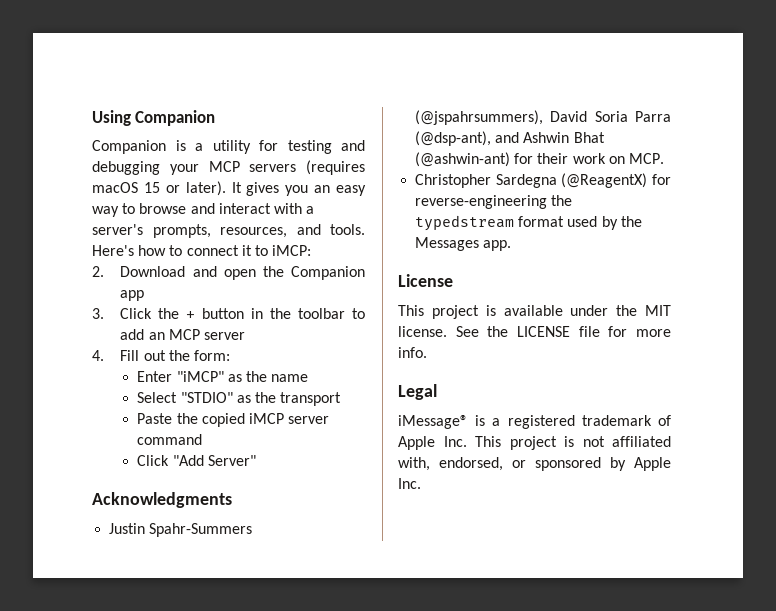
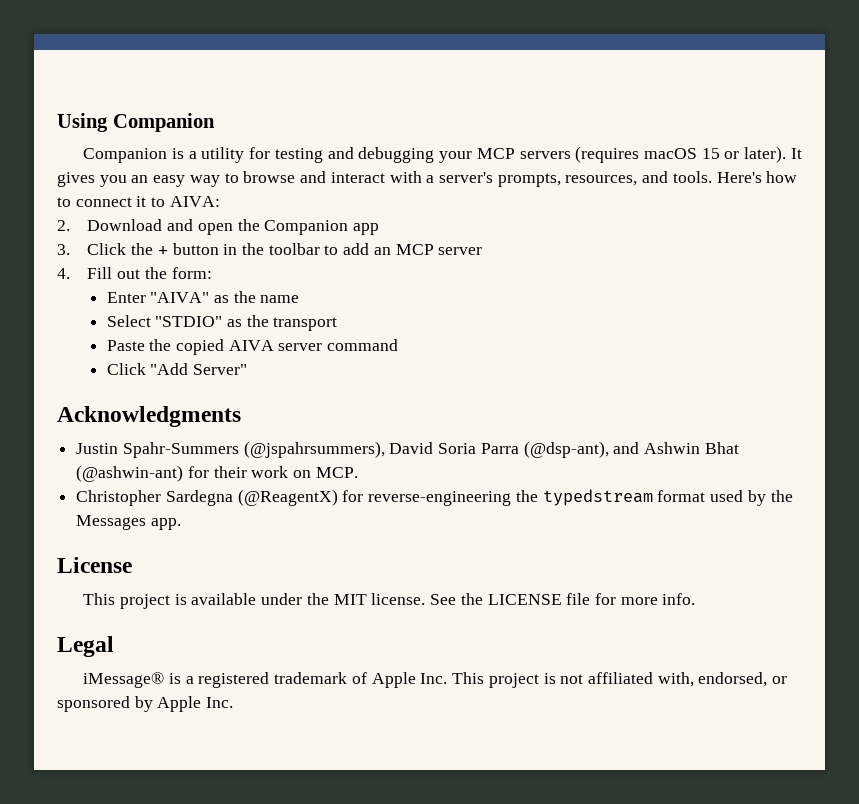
- Here's how to connect it to iMCP:
+ Here's how to connect it to AIVA:
- Enter "iMCP" as the name
+ Enter "AIVA" as the name
- Paste the copied iMCP server command
+ Paste the copied AIVA server command

